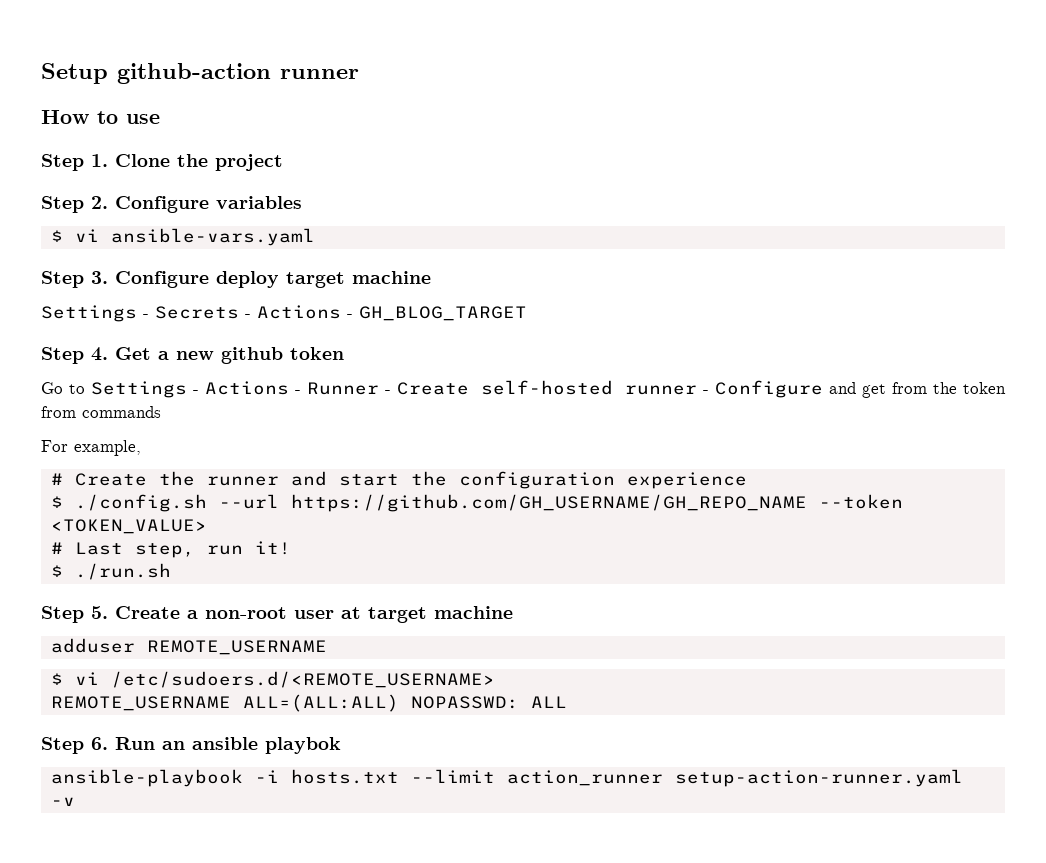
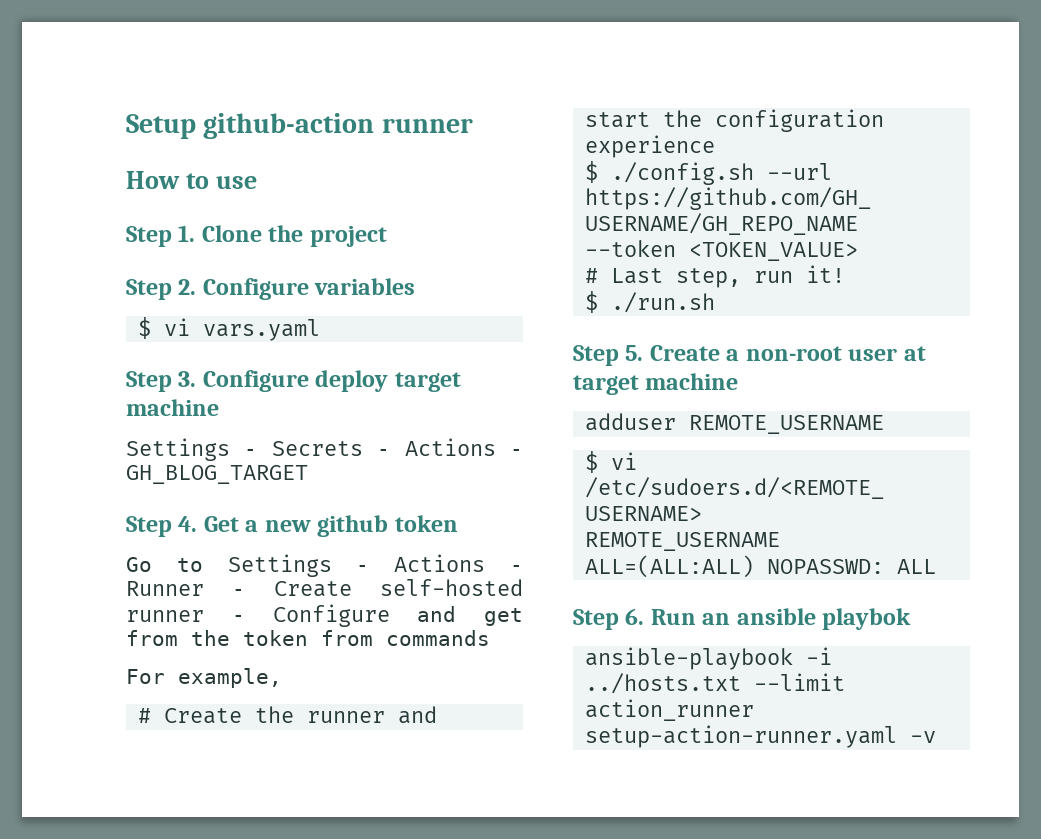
- $ vi ansible-vars.yaml
+ $ vi vars.yaml
- ansible-playbook -i hosts.txt --limit action_runner setup-action-runner.yaml -v
+ ansible-playbook -i ../hosts.txt --limit action_runner setup-action-runner.yaml -v

